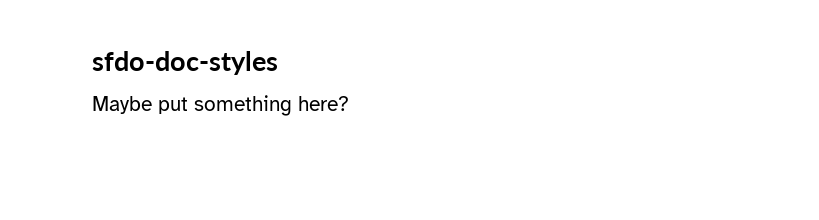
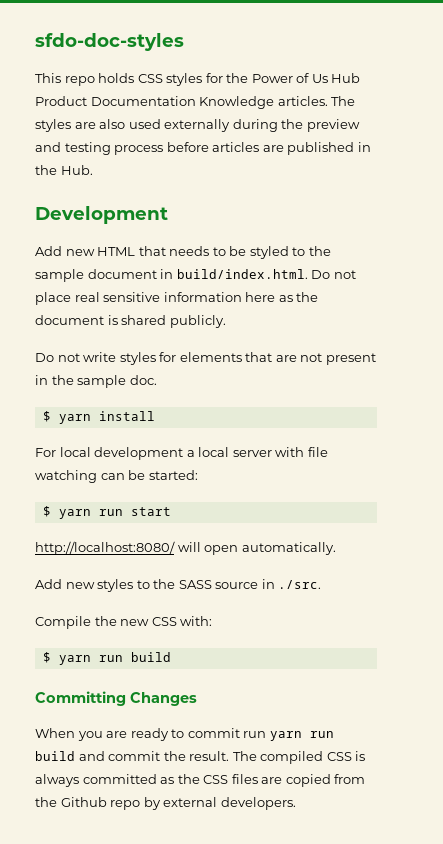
- Maybe put something here?
+ This repo holds CSS styles for the Power of Us Hub Product Documentation Knowledge articles. The styles are also used externally during the preview and testing process before articles are published in the Hub.
+ Development
+ Add new HTML that needs to be styled to the sample document in build/index.html. Do not place real sensitive information here as the document is shared publicly.
+ Do not write styles for elements that are not present in the sample doc.
+ $ yarn install
+ For local development a local server with file watching can be started:
+ $ yarn run start
+ http://localhost:8080/ will open automatically.
+ Add new styles to the SASS source in ./src.
+ Compile the new CSS with:
+ $ yarn run build
+ Committing Changes
+ When you are ready to commit run yarn run build and commit the result. The compiled CSS is always committed as the CSS files are copied from the Github repo by external developers.

